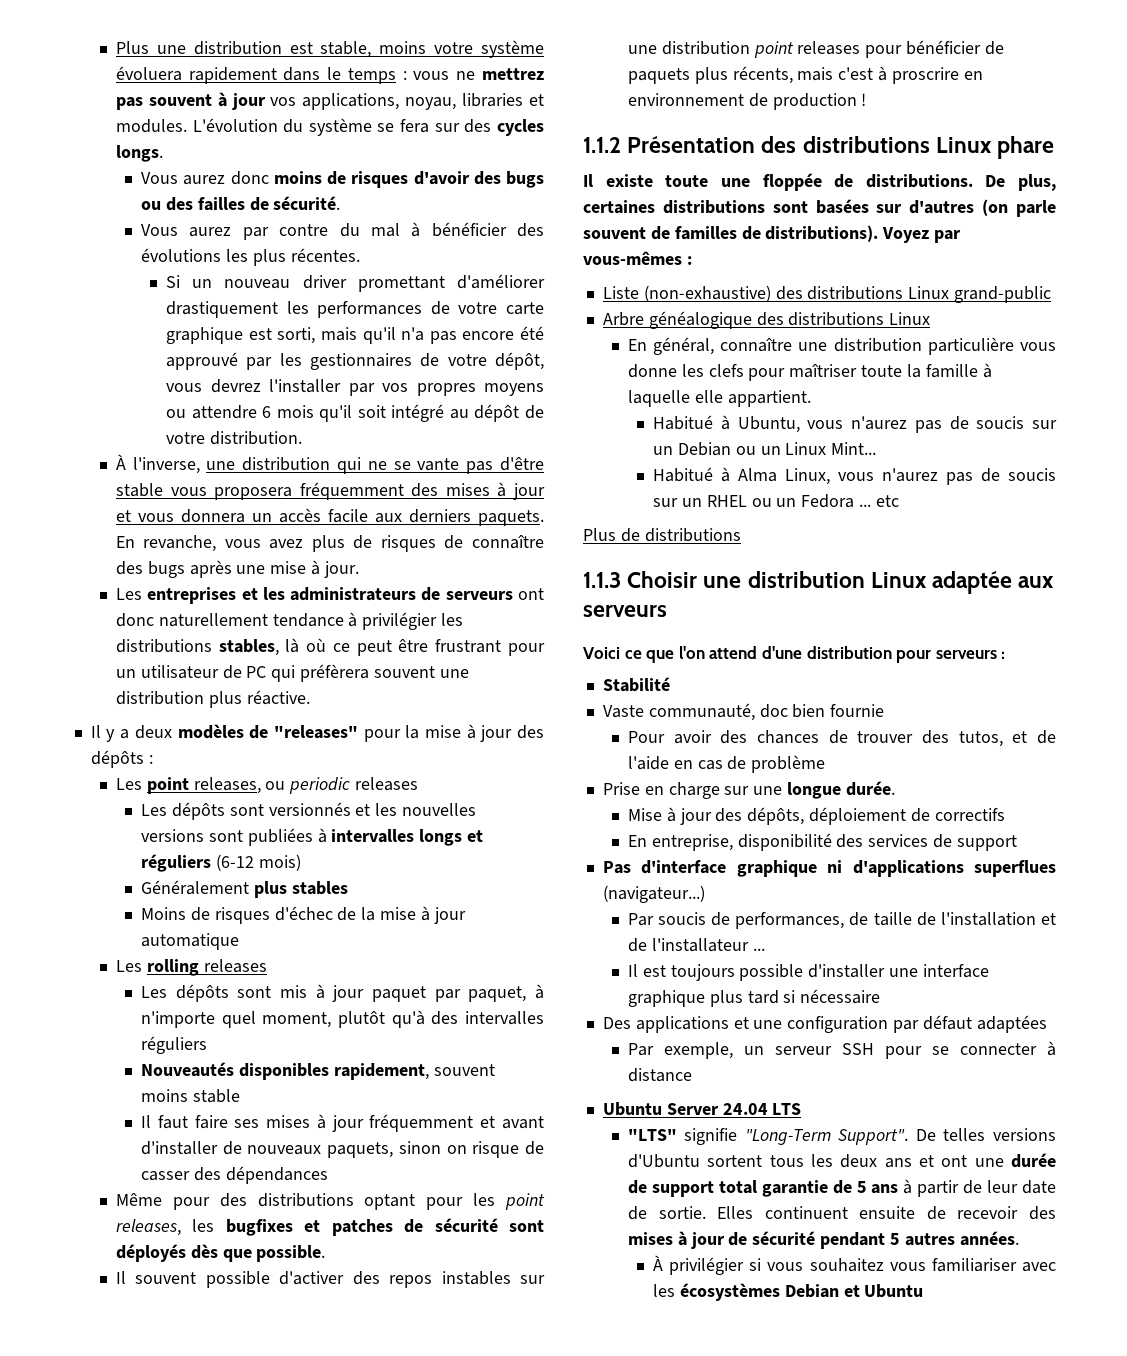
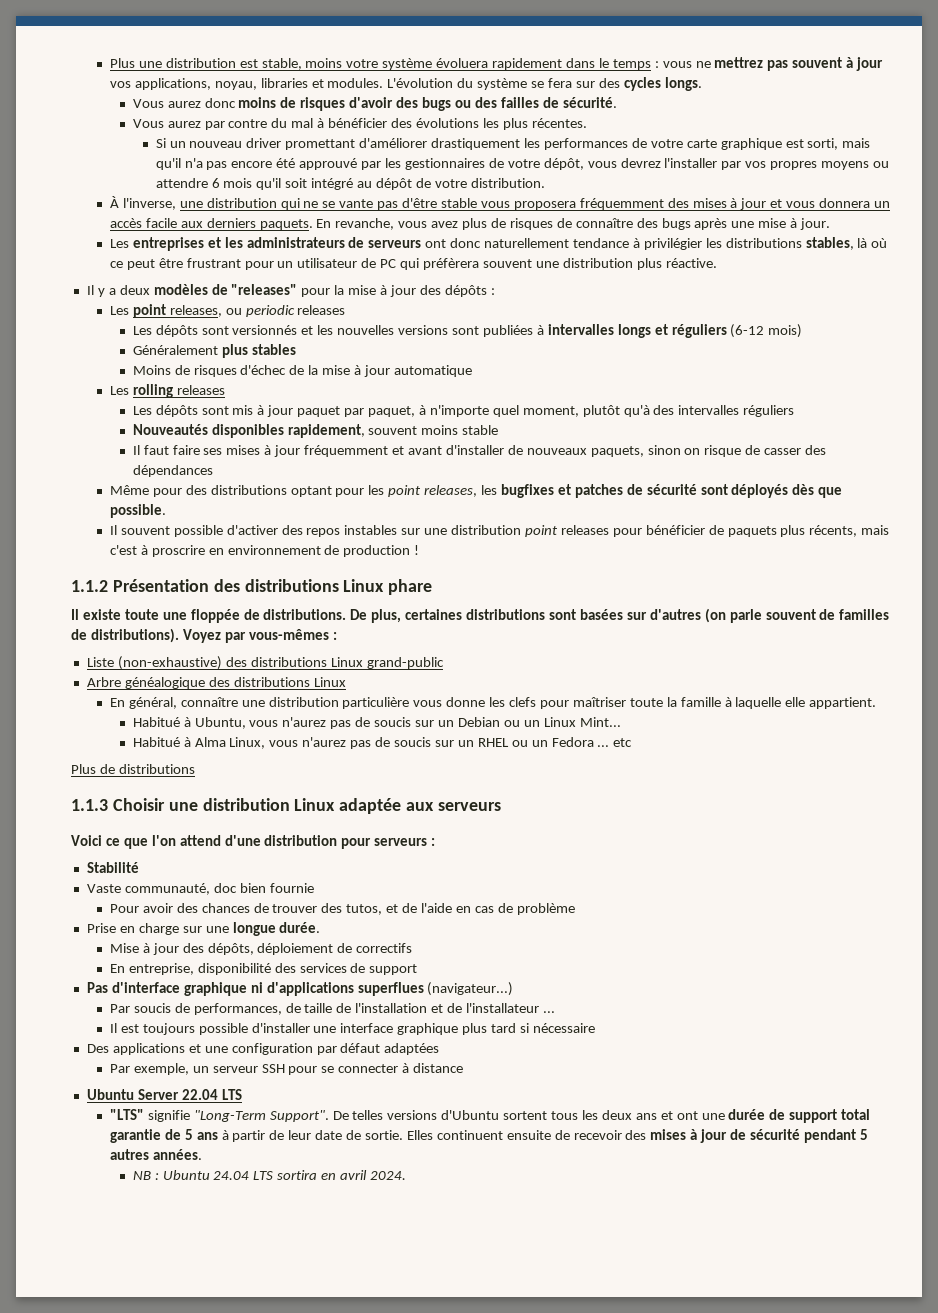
- Ubuntu Server 24.04 LTS
+ Ubuntu Server 22.04 LTS
- À privilégier si vous souhaitez vous familiariser avec les écosystèmes Debian et Ubuntu
+ NB : Ubuntu 24.04 LTS sortira en avril 2024.

